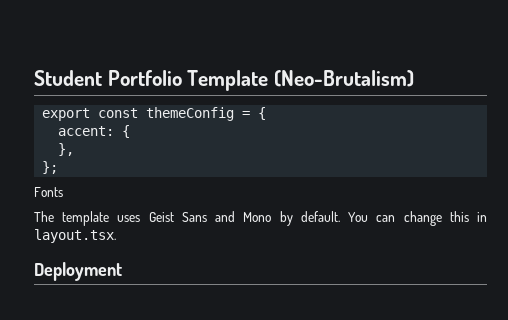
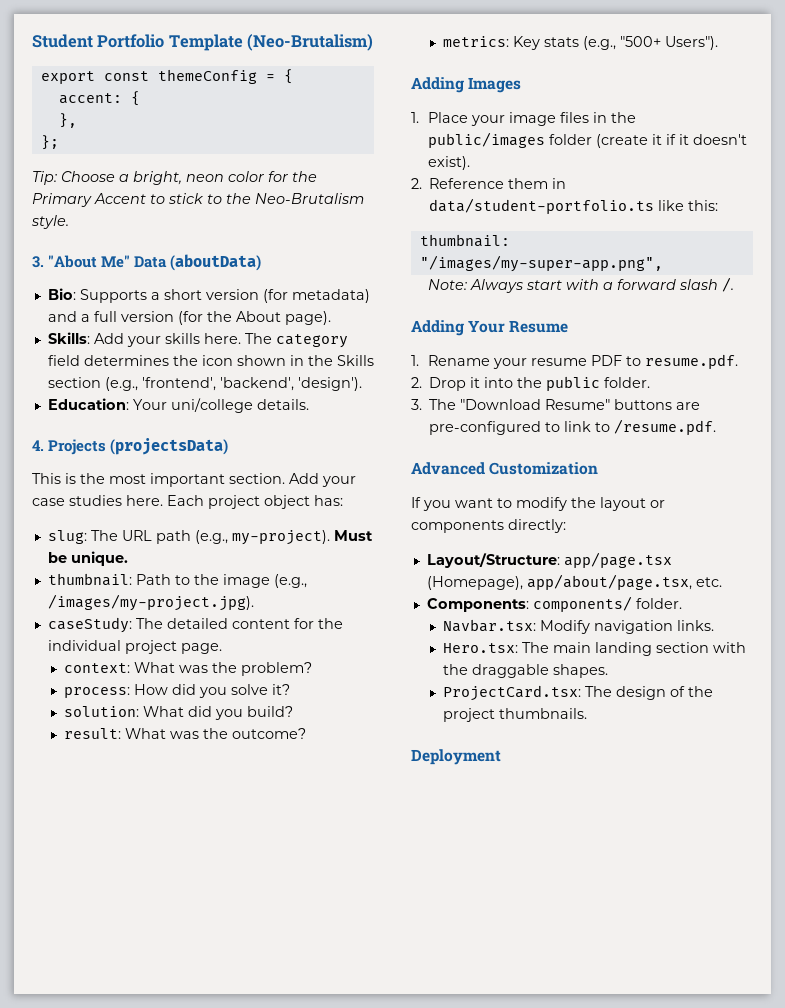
- Fonts
- The template uses Geist Sans and Mono by default. You can change this in layout.tsx.
+ Tip: Choose a bright, neon color for the Primary Accent to stick to the Neo-Brutalism style.
+ 3. "About Me" Data (aboutData)
+ Bio: Supports a short version (for metadata) and a full version (for the About page).
+ Skills: Add your skills here. The category field determines the icon shown in the Skills section (e.g., 'frontend', 'backend', 'design').
+ Education: Your uni/college details.
+ 4. Projects (projectsData)
+ This is the most important section. Add your case studies here. Each project object has:
+ slug: The URL path (e.g., my-project). Must be unique.
+ thumbnail: Path to the image (e.g., /images/my-project.jpg).
+ caseStudy: The detailed content for the individual project page.
+ context: What was the problem?
+ process: How did you solve it?
+ solution: What did you build?
+ result: What was the outcome?
+ metrics: Key stats (e.g., "500+ Users").
+ Adding Images
+ 1. Place your image files in the public/images folder (create it if it doesn't exist).
+ 2. Reference them in data/student-portfolio.ts like this:
+ thumbnail: "/images/my-super-app.png",
+ Note: Always start with a forward slash /.
+ Adding Your Resume
+ 1. Rename your resume PDF to resume.pdf.
+ 2. Drop it into the public folder.
+ 3. The "Download Resume" buttons are pre-configured to link to /resume.pdf.
+ Advanced Customization
+ If you want to modify the layout or components directly:
+ Layout/Structure: app/page.tsx (Homepage), app/about/page.tsx, etc.
+ Components: components/ folder.
+ Navbar.tsx: Modify navigation links.
+ Hero.tsx: The main landing section with the draggable shapes.
+ ProjectCard.tsx: The design of the project thumbnails.

